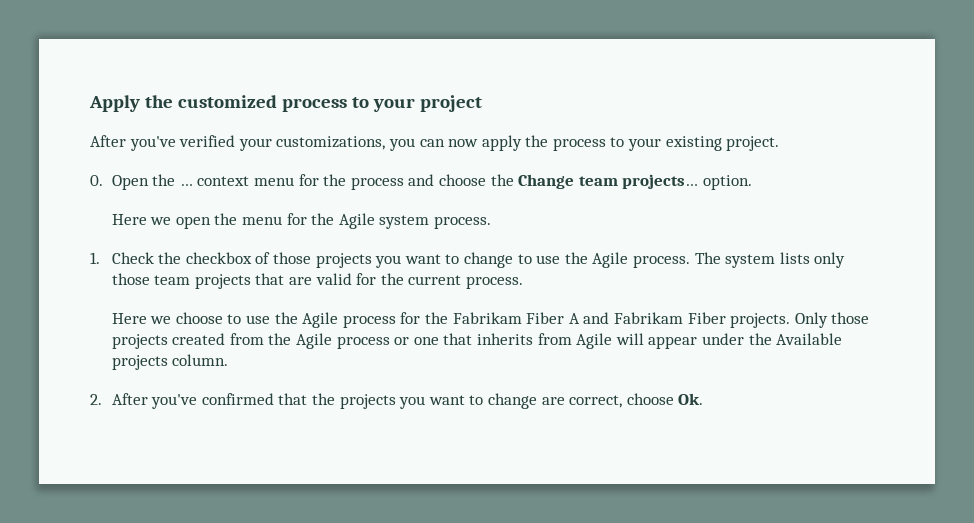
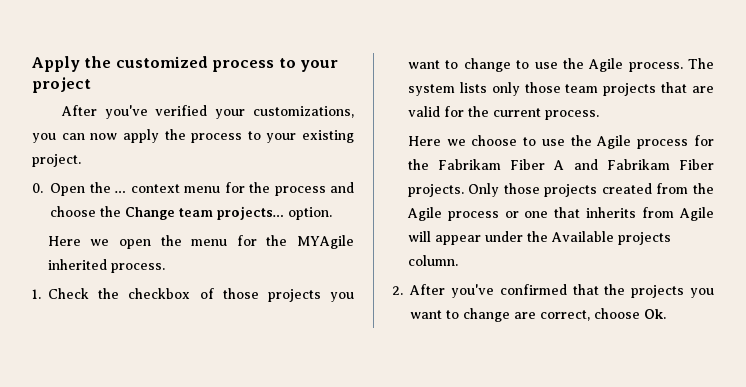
- Here we open the menu for the Agile system process.
+ Here we open the menu for the MYAgile inherited process.

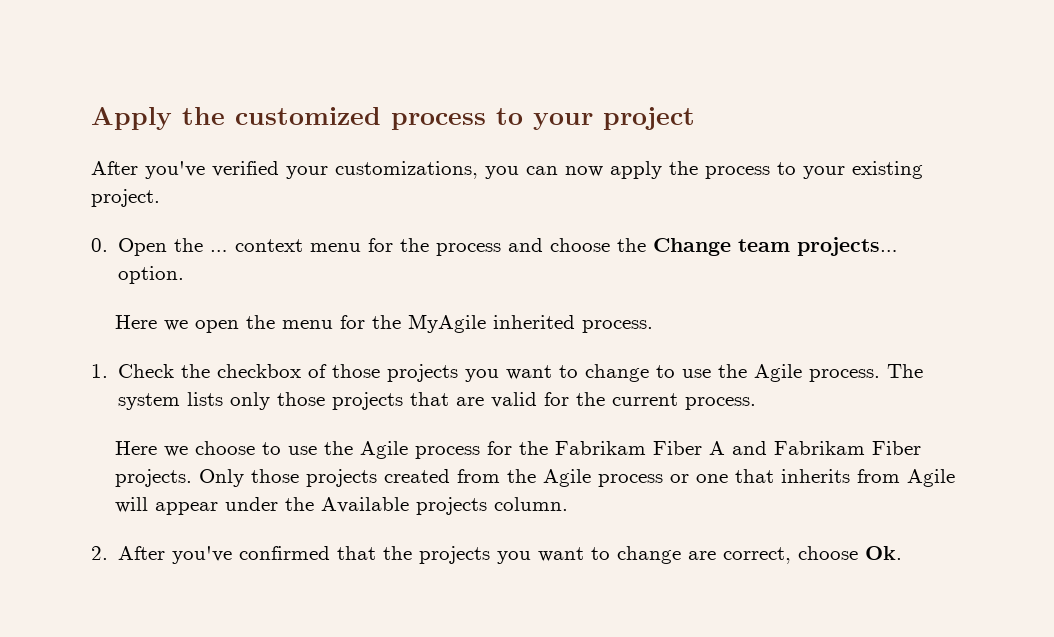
- Here we open the menu for the MYAgile inherited process.
+ Here we open the menu for the MyAgile inherited process.
- The system lists only those team projects that are valid for the current process.
+ The system lists only those projects that are valid for the current process.

